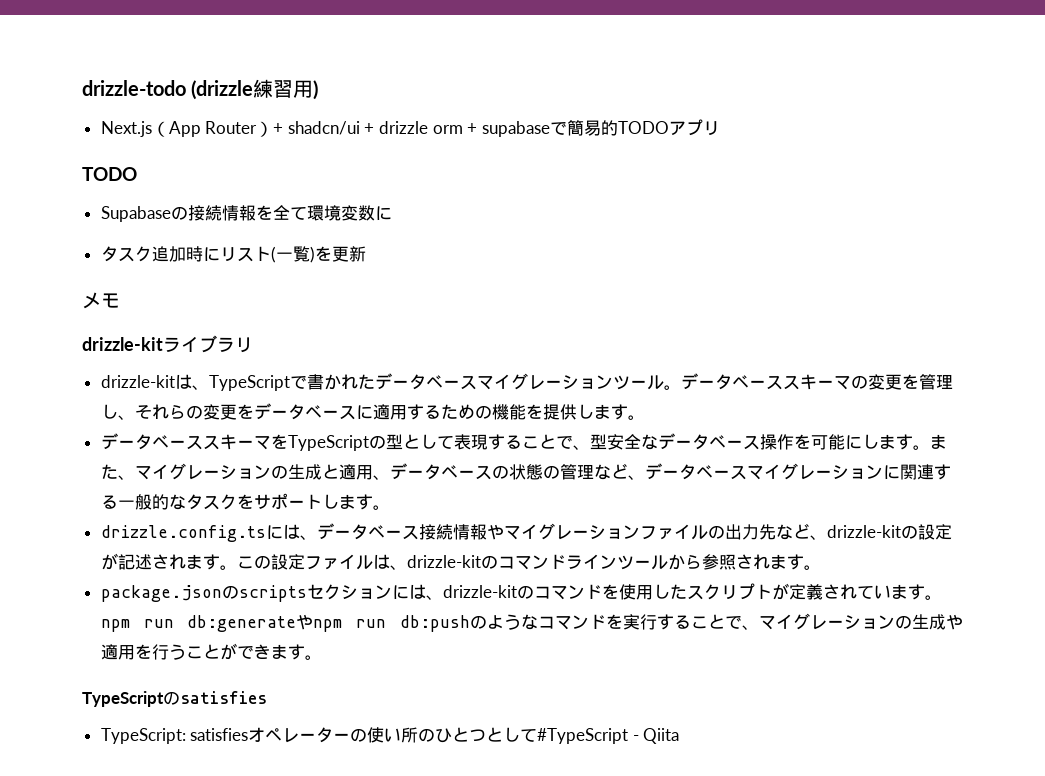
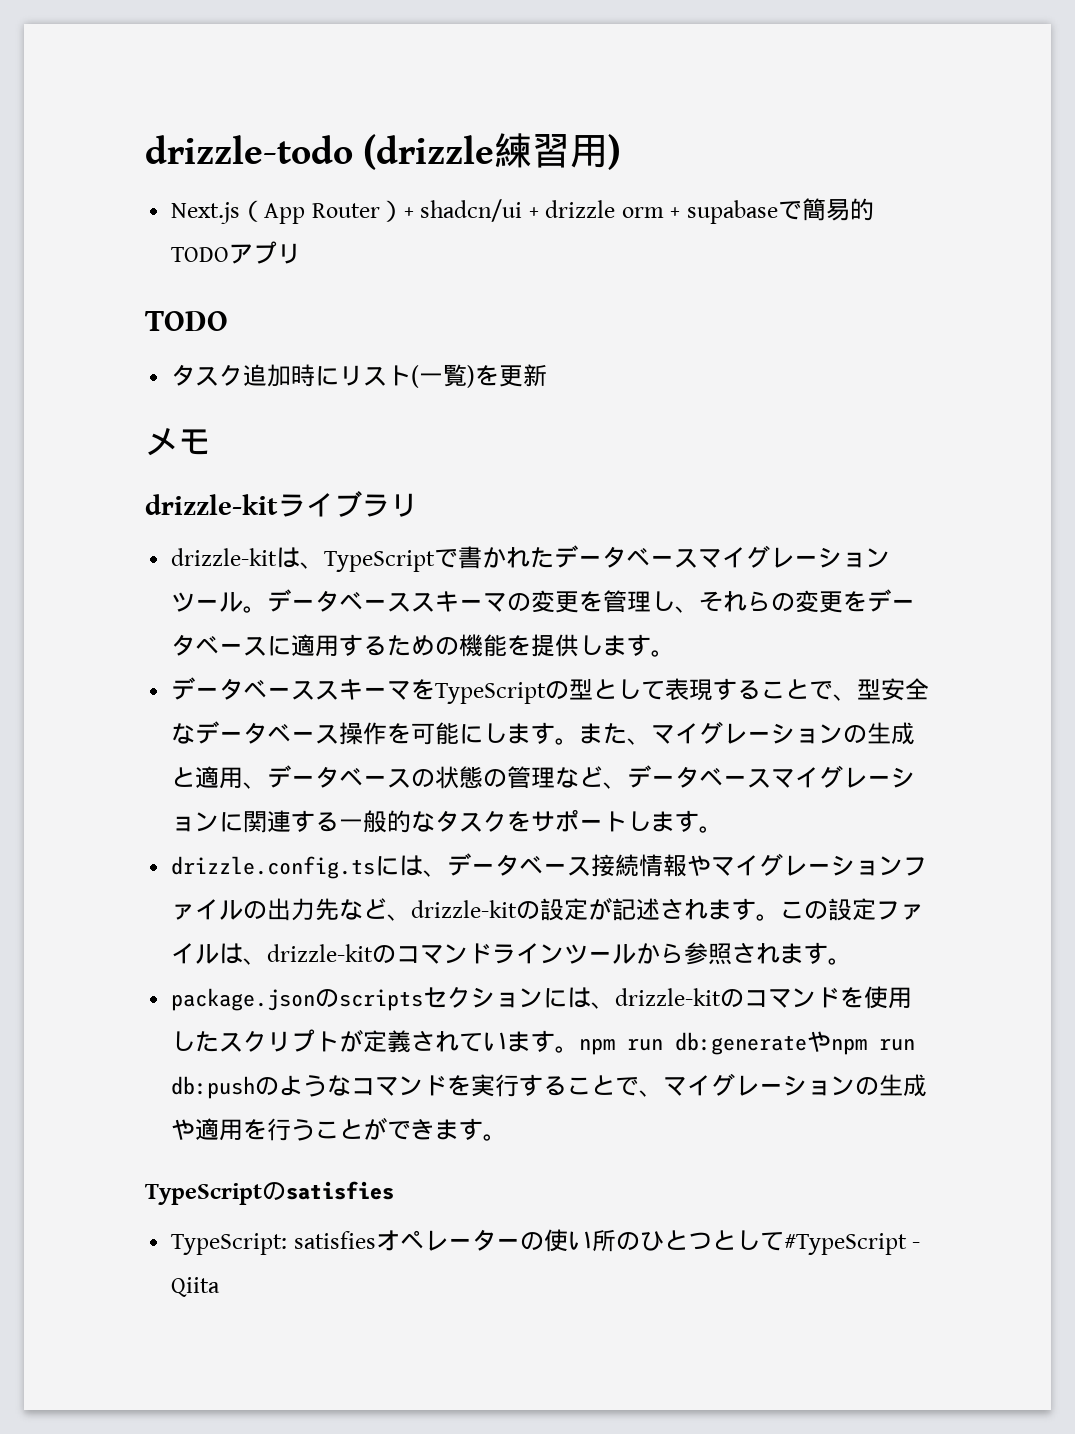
- Supabaseの接続情報を全て環境変数に

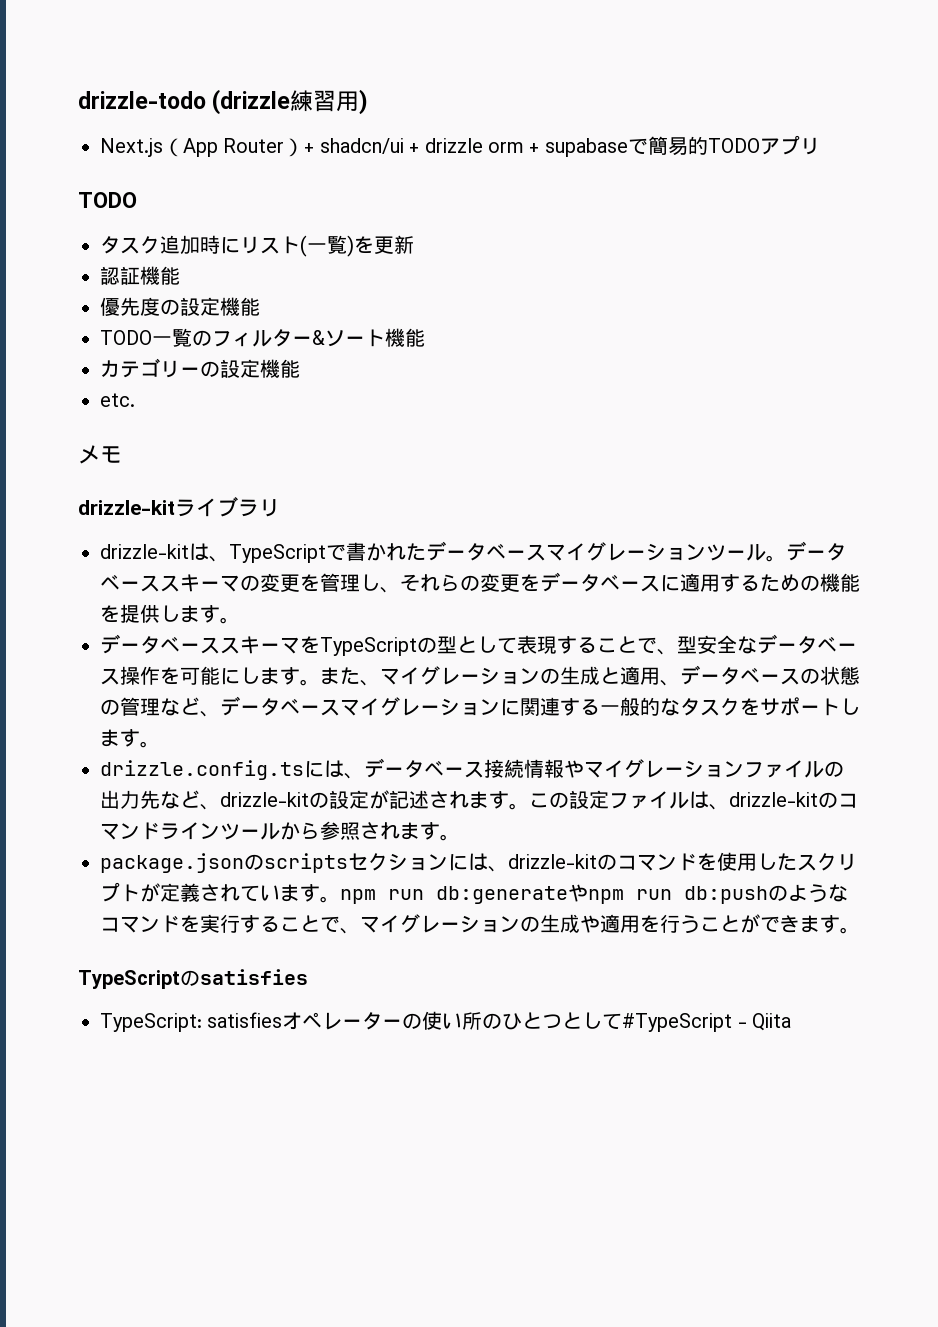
+ 認証機能
+ 優先度の設定機能
+ TODO一覧のフィルター&ソート機能
+ カテゴリーの設定機能
+ etc.

